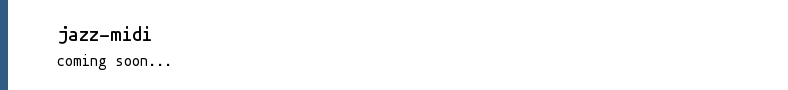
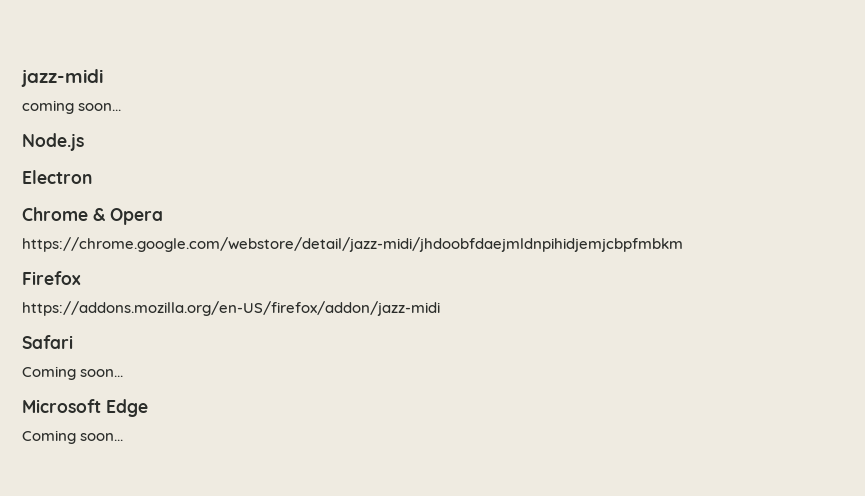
+ Node.js
+ Electron
+ Chrome & Opera
+ https://chrome.google.com/webstore/detail/jazz-midi/jhdoobfdaejmldnpihidjemjcbpfmbkm
+ Firefox
+ https://addons.mozilla.org/en-US/firefox/addon/jazz-midi
+ Safari
+ Coming soon...
+ Microsoft Edge
+ Coming soon...

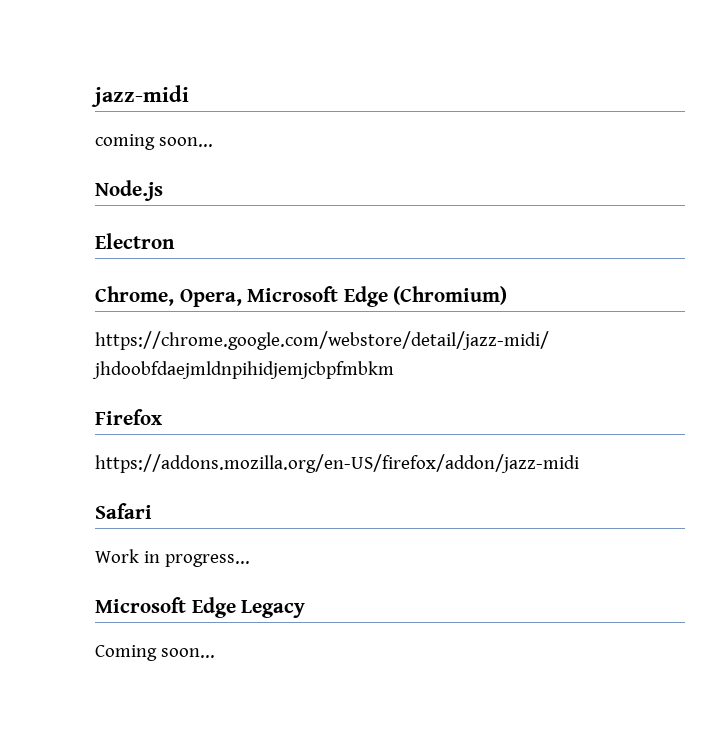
- Chrome & Opera
+ Chrome, Opera, Microsoft Edge (Chromium)
  Safari
- Coming soon...
- Microsoft Edge
+ Work in progress...
+ Microsoft Edge Legacy

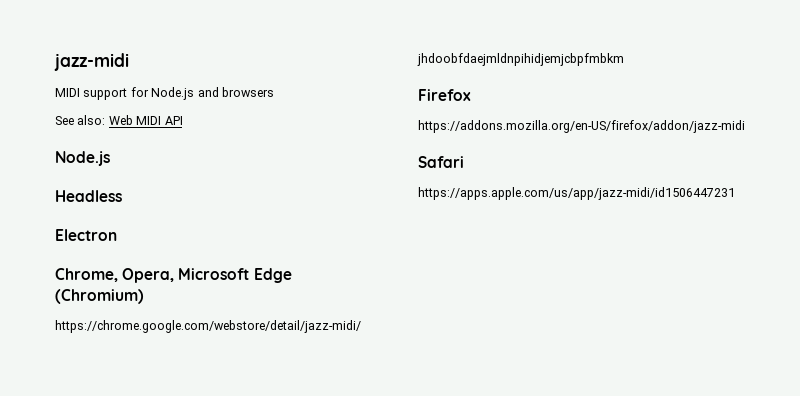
- coming soon...
+ MIDI support for Node.js and browsers
+ See also: Web MIDI API
  Node.js
+ Headless
- Work in progress...
- Microsoft Edge Legacy
- Coming soon...
+ https://apps.apple.com/us/app/jazz-midi/id1506447231

